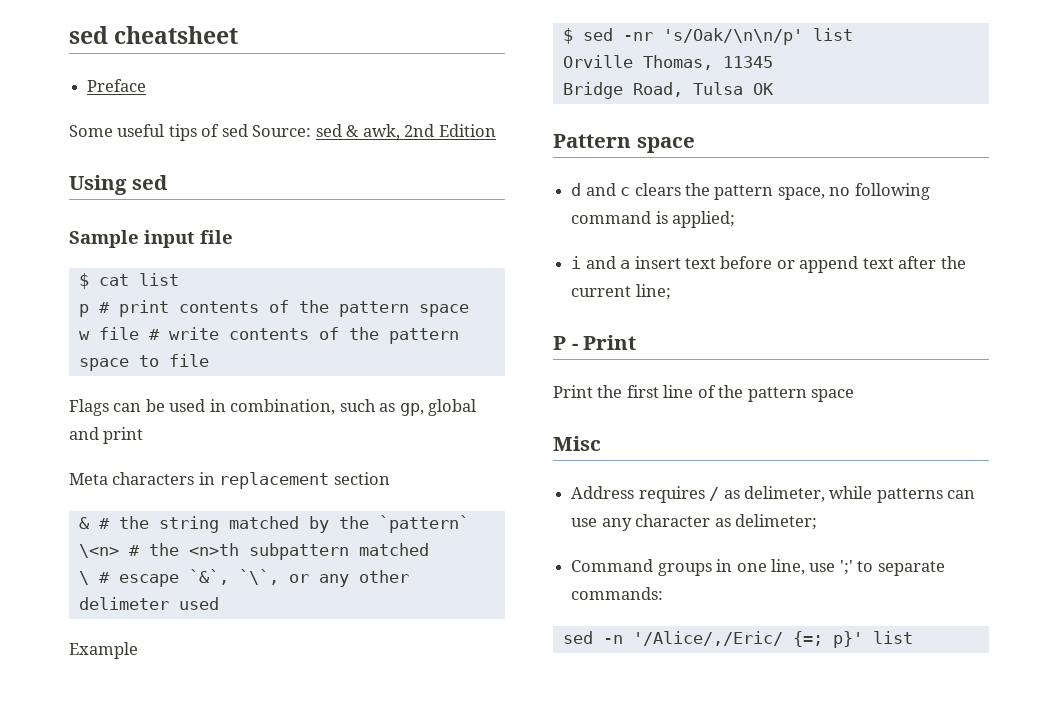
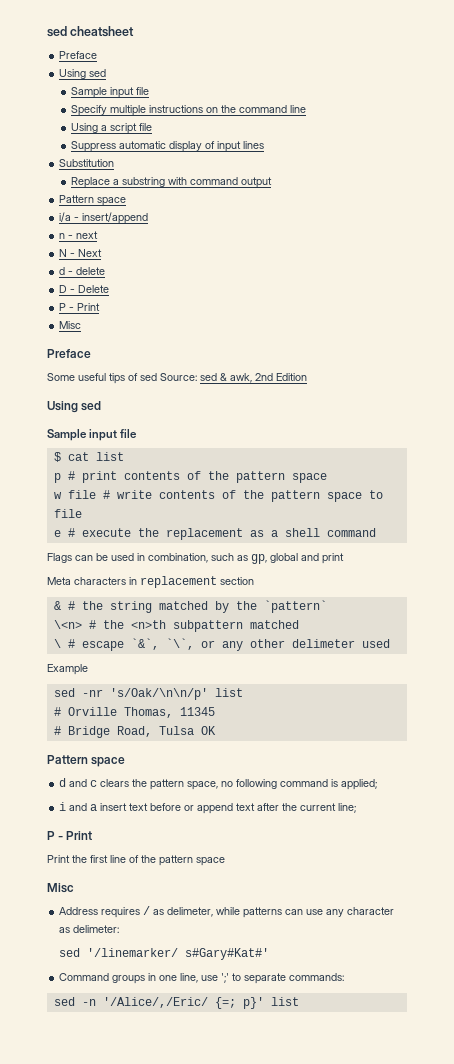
  sed cheatsheet
+ Preface
+ Using sed
+ Sample input file
+ Specify multiple instructions on the command line
+ Using a script file
+ Suppress automatic display of input lines
+ Substitution
+ Replace a substring with command output
+ Pattern space
+ i/a - insert/append
+ n - next
+ N - Next
+ d - delete
+ D - Delete
+ P - Print
+ Misc
+ e # execute the replacement as a shell command
- $ sed -nr 's/Oak/\n\n/p' list
+ sed -nr 's/Oak/\n\n/p' list
- Orville Thomas, 11345
+ # Orville Thomas, 11345
- Bridge Road, Tulsa OK
+ # Bridge Road, Tulsa OK
- Address requires / as delimeter, while patterns can use any character as delimeter;
+ Address requires / as delimeter, while patterns can use any character as delimeter:
+ sed '/linemarker/ s#Gary#Kat#'

